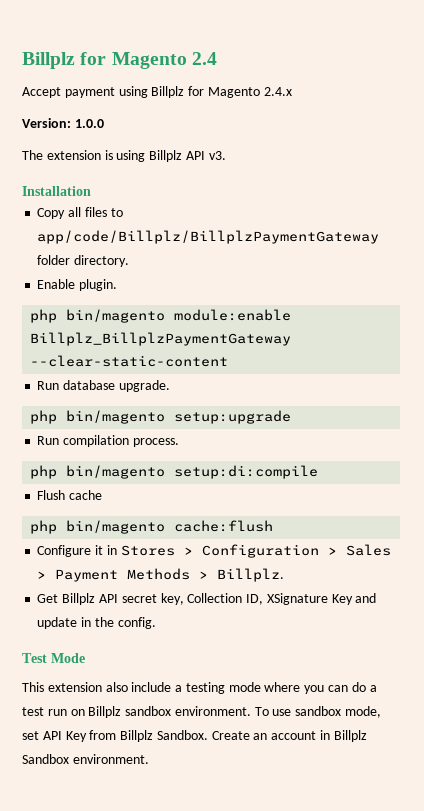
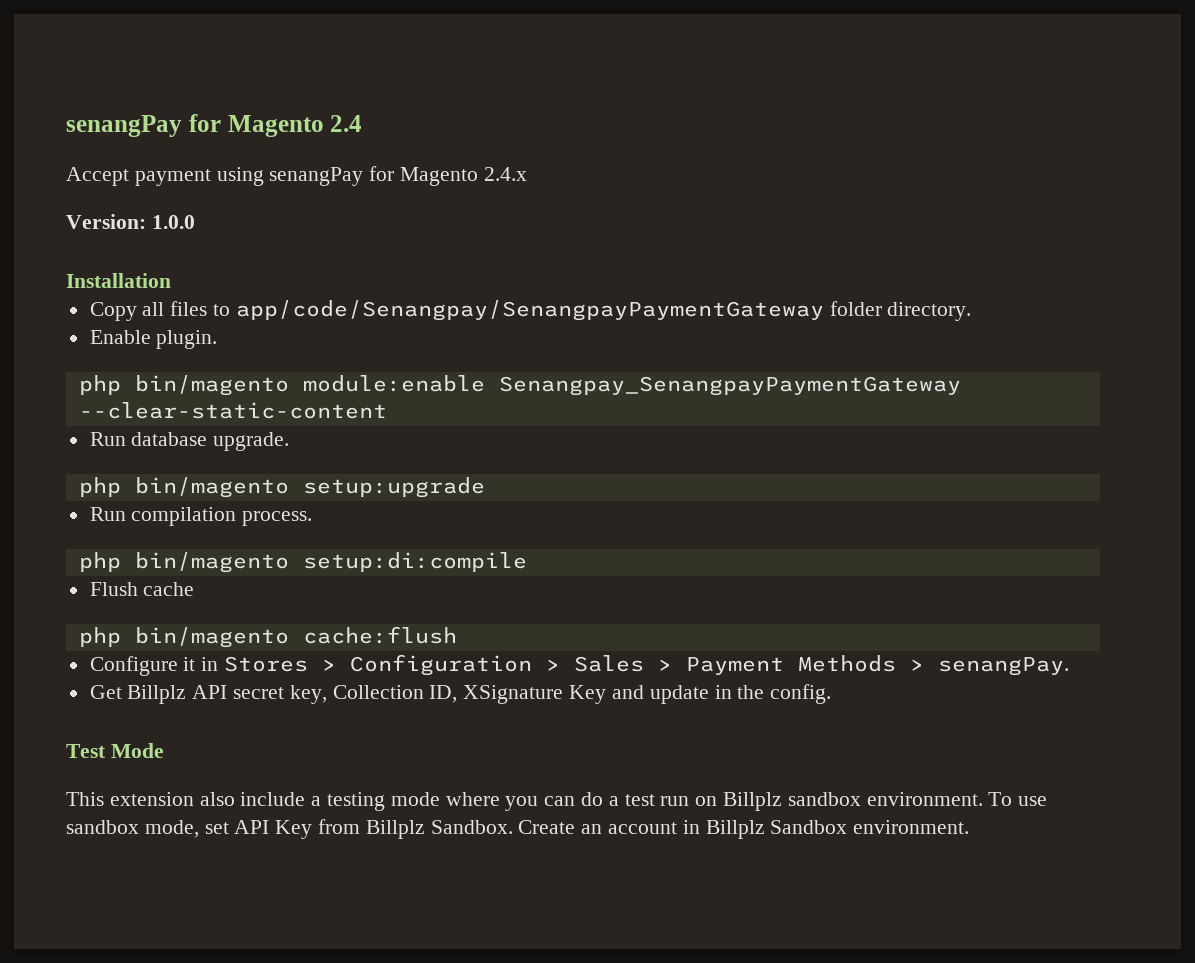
- Billplz for Magento 2.4
+ senangPay for Magento 2.4
- Accept payment using Billplz for Magento 2.4.x
+ Accept payment using senangPay for Magento 2.4.x
- The extension is using Billplz API v3.
- Copy all files to app/code/Billplz/BillplzPaymentGateway folder directory.
+ Copy all files to app/code/Senangpay/SenangpayPaymentGateway folder directory.
- php bin/magento module:enable Billplz_BillplzPaymentGateway --clear-static-content
+ php bin/magento module:enable Senangpay_SenangpayPaymentGateway --clear-static-content
- Configure it in Stores > Configuration > Sales > Payment Methods > Billplz.
+ Configure it in Stores > Configuration > Sales > Payment Methods > senangPay.

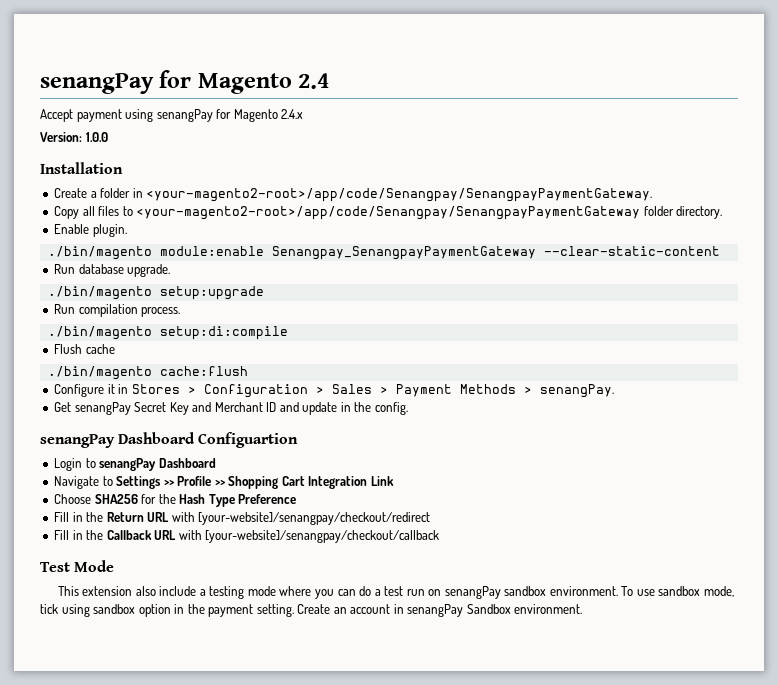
+ Create a folder in <your-magento2-root>/app/code/Senangpay/SenangpayPaymentGateway.
- Copy all files to app/code/Senangpay/SenangpayPaymentGateway folder directory.
+ Copy all files to <your-magento2-root>/app/code/Senangpay/SenangpayPaymentGateway folder directory.
- php bin/magento module:enable Senangpay_SenangpayPaymentGateway --clear-static-content
+ ./bin/magento module:enable Senangpay_SenangpayPaymentGateway --clear-static-content
- php bin/magento setup:upgrade
+ ./bin/magento setup:upgrade
- php bin/magento setup:di:compile
+ ./bin/magento setup:di:compile
- php bin/magento cache:flush
+ ./bin/magento cache:flush
- Get Billplz API secret key, Collection ID, XSignature Key and update in the config.
+ Get senangPay Secret Key and Merchant ID and update in the config.
+ senangPay Dashboard Configuartion
+ Login to senangPay Dashboard
+ Navigate to Settings >> Profile >> Shopping Cart Integration Link
+ Choose SHA256 for the Hash Type Preference
+ Fill in the Return URL with [your-website]/senangpay/checkout/redirect
+ Fill in the Callback URL with [your-website]/senangpay/checkout/callback
- This extension also include a testing mode where you can do a test run on Billplz sandbox environment.
+ This extension also include a testing mode where you can do a test run on senangPay sandbox environment.
- To use sandbox mode, set API Key from Billplz Sandbox.
+ To use sandbox mode, tick using sandbox option in the payment setting.
- Create an account in Billplz Sandbox environment.
+ Create an account in senangPay Sandbox environment.

